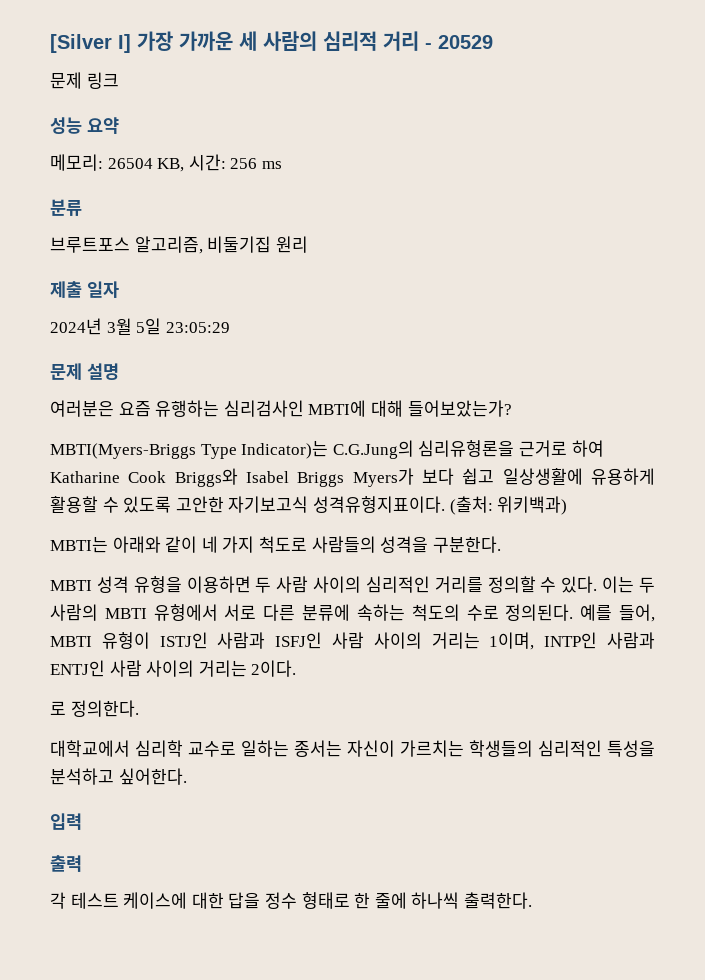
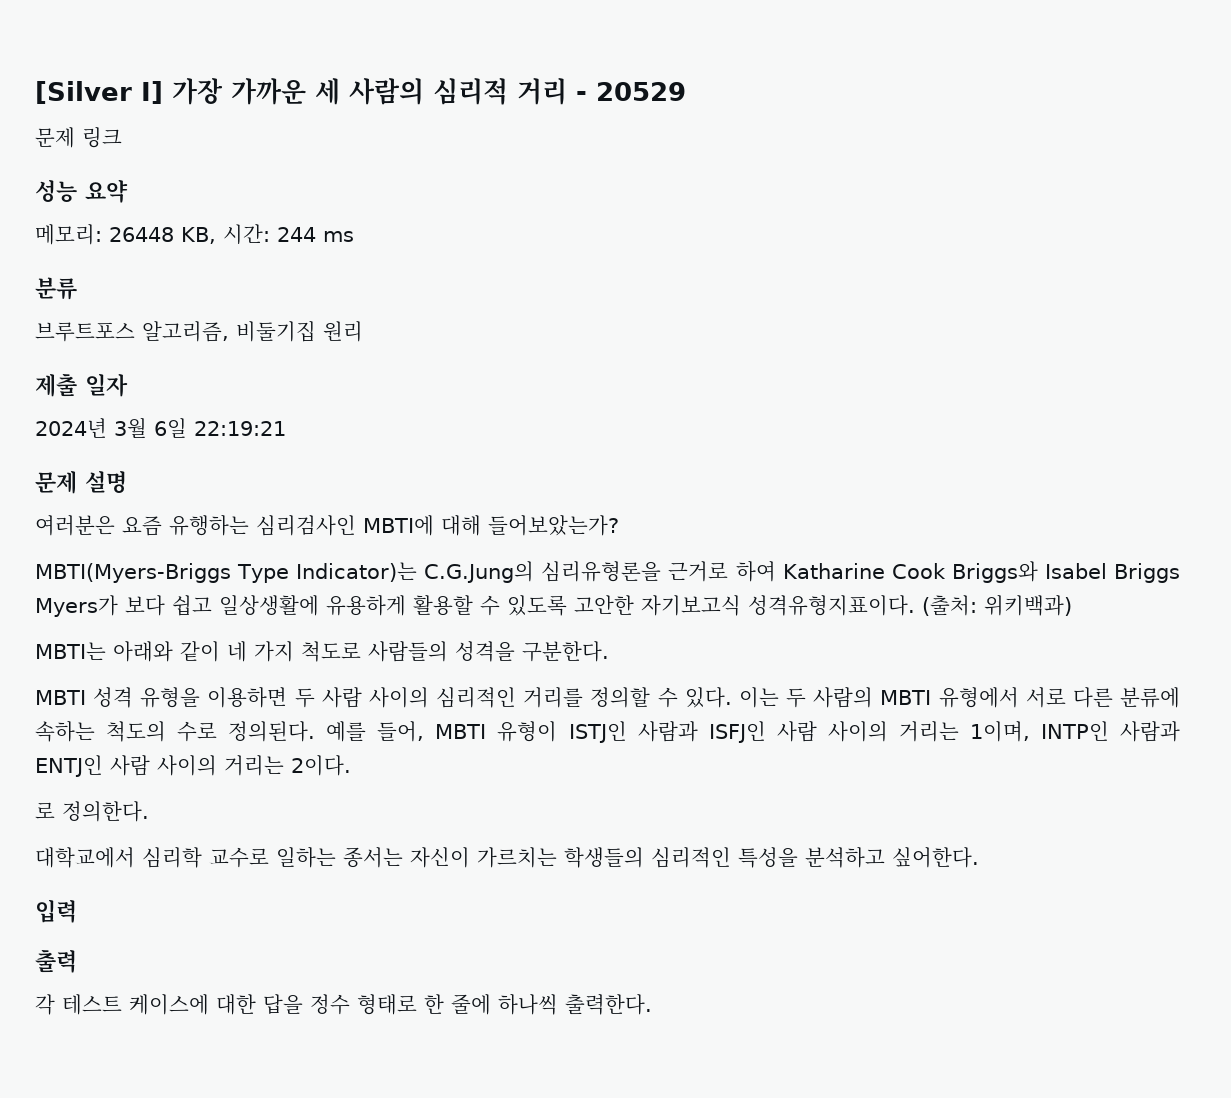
- 메모리: 26504 KB, 시간: 256 ms
+ 메모리: 26448 KB, 시간: 244 ms
- 2024년 3월 5일 23:05:29
+ 2024년 3월 6일 22:19:21

